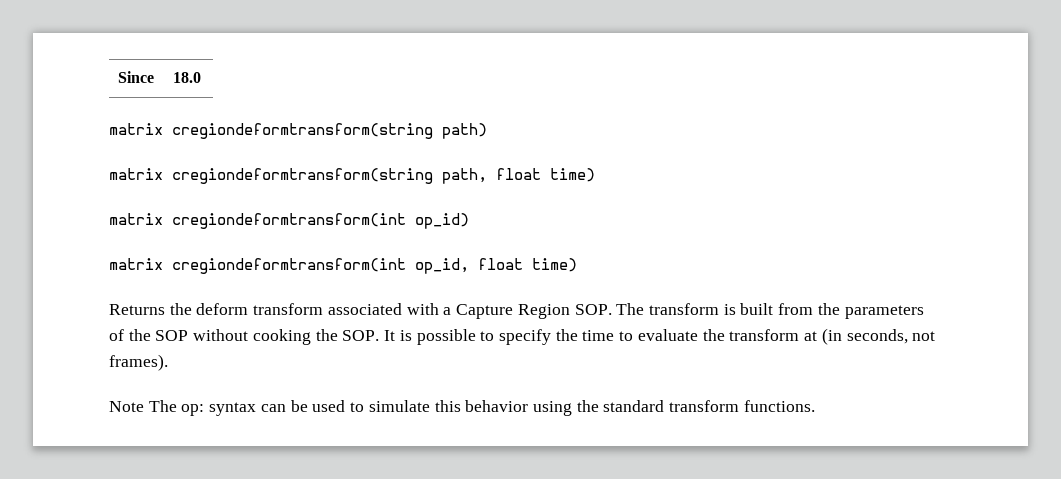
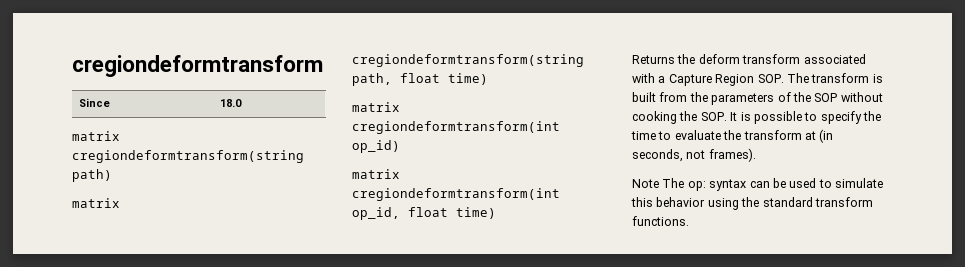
+ cregiondeformtransform

